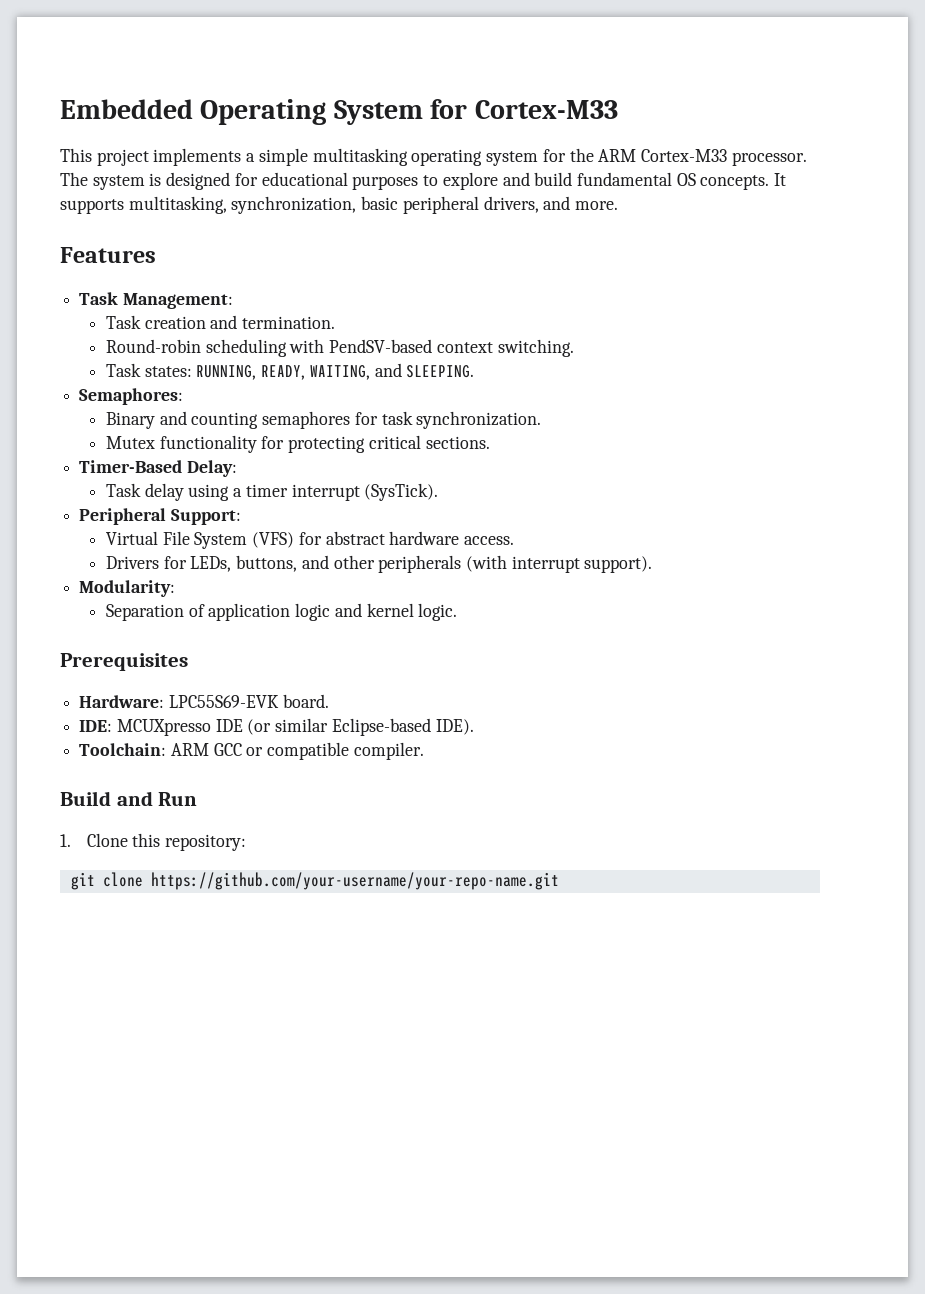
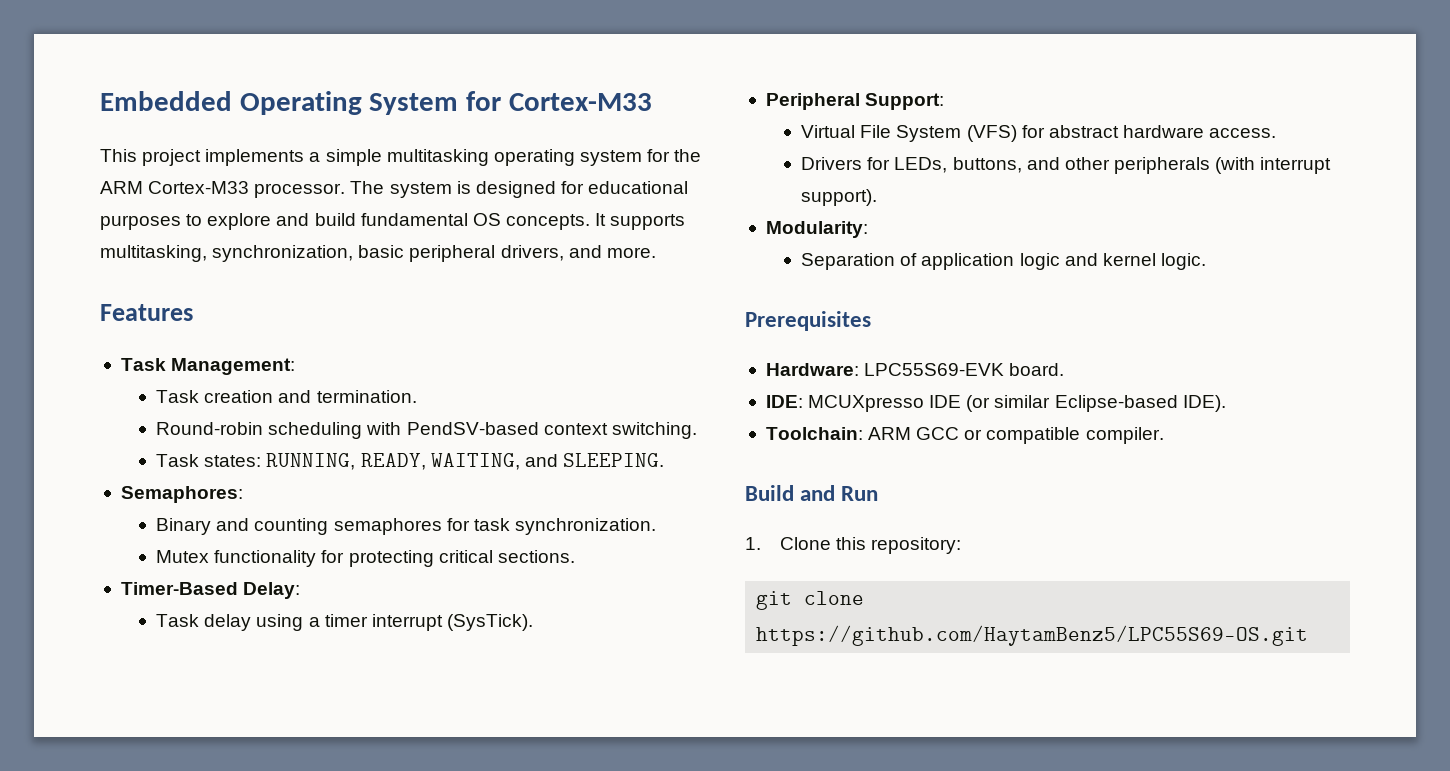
- git clone https://github.com/your-username/your-repo-name.git
+ git clone https://github.com/HaytamBenz5/LPC55S69-OS.git

